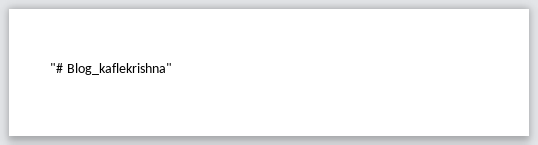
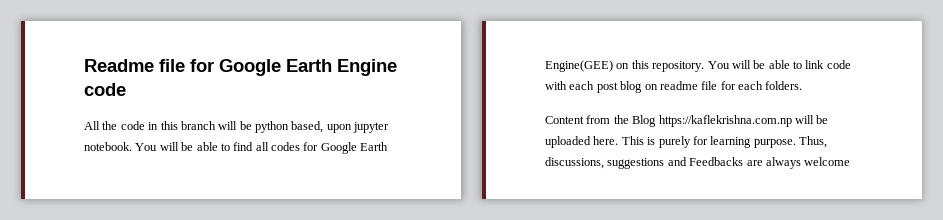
- "# Blog_kaflekrishna"
+ Readme file for Google Earth Engine code
+ All the code in this branch will be python based, upon jupyter notebook. You will be able to find all codes for Google Earth Engine(GEE) on this repository. You will be able to link code with each post blog on readme file for each folders.
+ Content from the Blog https://kaflekrishna.com.np will be uploaded here. This is purely for learning purpose. Thus, discussions, suggestions and Feedbacks are always welcome

